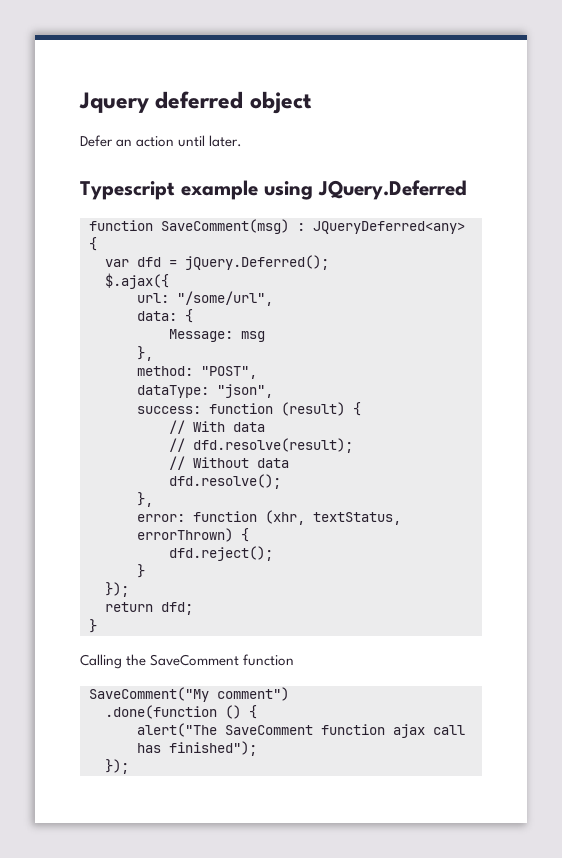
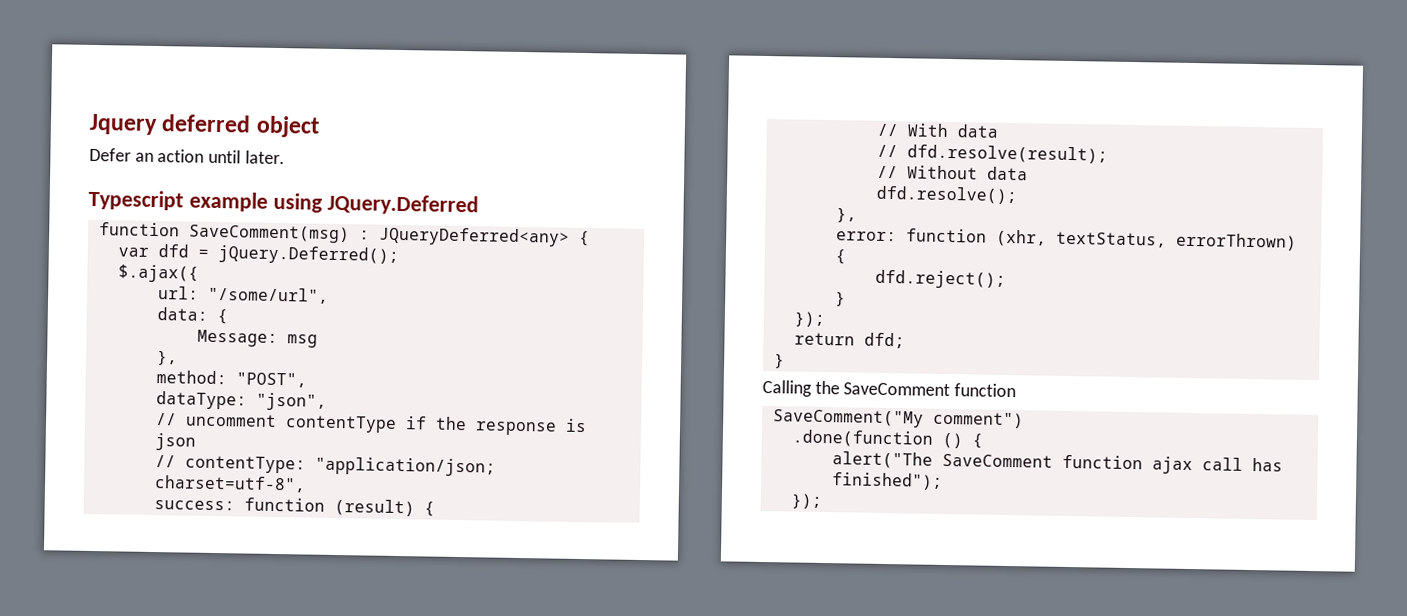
+ // uncomment contentType if the response is json
+ // contentType: "application/json; charset=utf-8",

